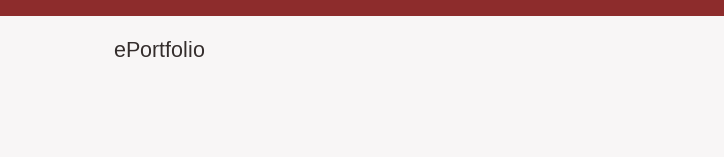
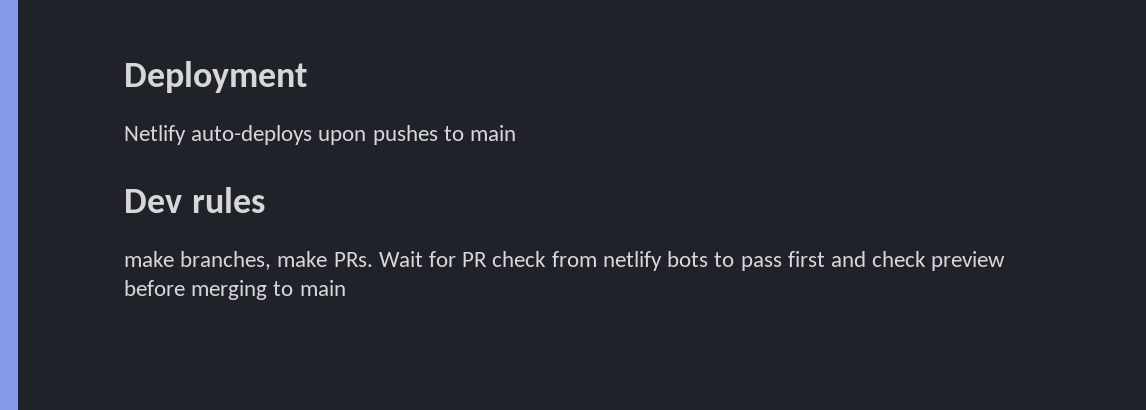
- ePortfolio
+ Deployment
+ Netlify auto-deploys upon pushes to main
+ Dev rules
+ make branches, make PRs. Wait for PR check from netlify bots to pass first and check preview before merging to main

